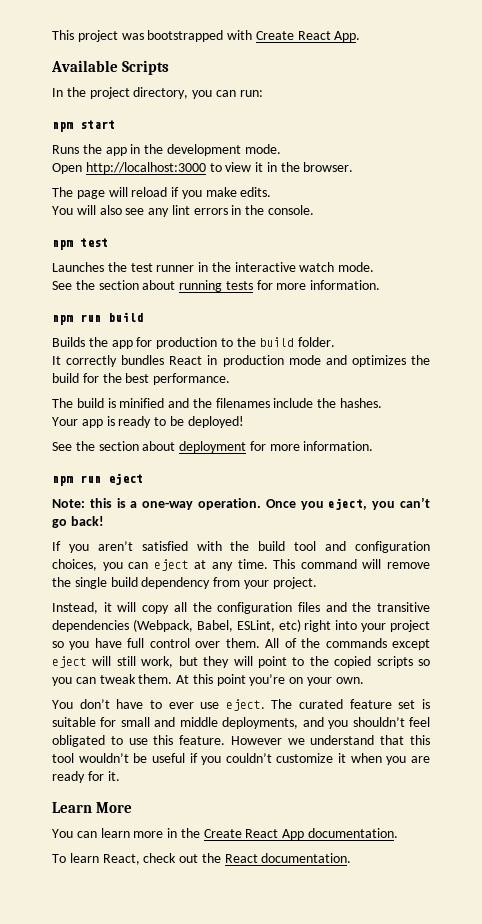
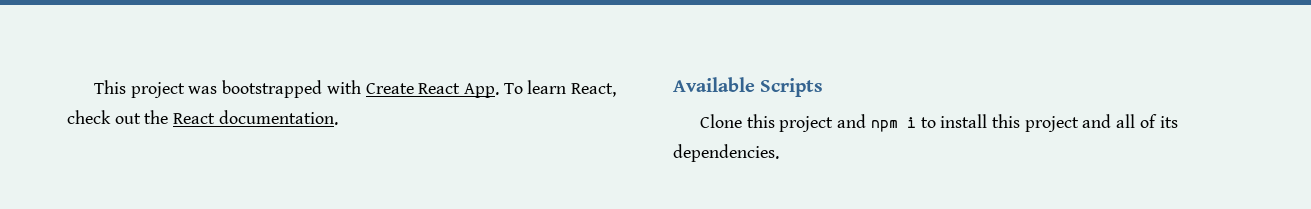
- This project was bootstrapped with Create React App.
- Available Scripts
- In the project directory, you can run:
- npm start
- Runs the app in the development mode.
- Open http://localhost:3000 to view it in the browser.
- The page will reload if you make edits.
- You will also see any lint errors in the console.
- npm test
- Launches the test runner in the interactive watch mode.
- See the section about running tests for more information.
- npm run build
- Builds the app for production to the build folder.
- It correctly bundles React in production mode and optimizes the build for the best performance.
- The build is minified and the filenames include the hashes.
- Your app is ready to be deployed!
- See the section about deployment for more information.
- npm run eject
- Note: this is a one-way operation. Once you eject, you can’t go back!
- If you aren’t satisfied with the build tool and configuration choices, you can eject at any time. This command will remove the single build dependency from your project.
- Instead, it will copy all the configuration files and the transitive dependencies (Webpack, Babel, ESLint, etc) right into your project so you have full control over them. All of the commands except eject will still work, but they will point to the copied scripts so you can tweak them. At this point you’re on your own.
- You don’t have to ever use eject. The curated feature set is suitable for small and middle deployments, and you shouldn’t feel obligated to use this feature. However we understand that this tool wouldn’t be useful if you couldn’t customize it when you are ready for it.
- Learn More
- You can learn more in the Create React App documentation.
- To learn React, check out the React documentation.
+ This project was bootstrapped with Create React App. To learn React, check out the React documentation.
+ Available Scripts
+ Clone this project and npm i to install this project and all of its dependencies.

